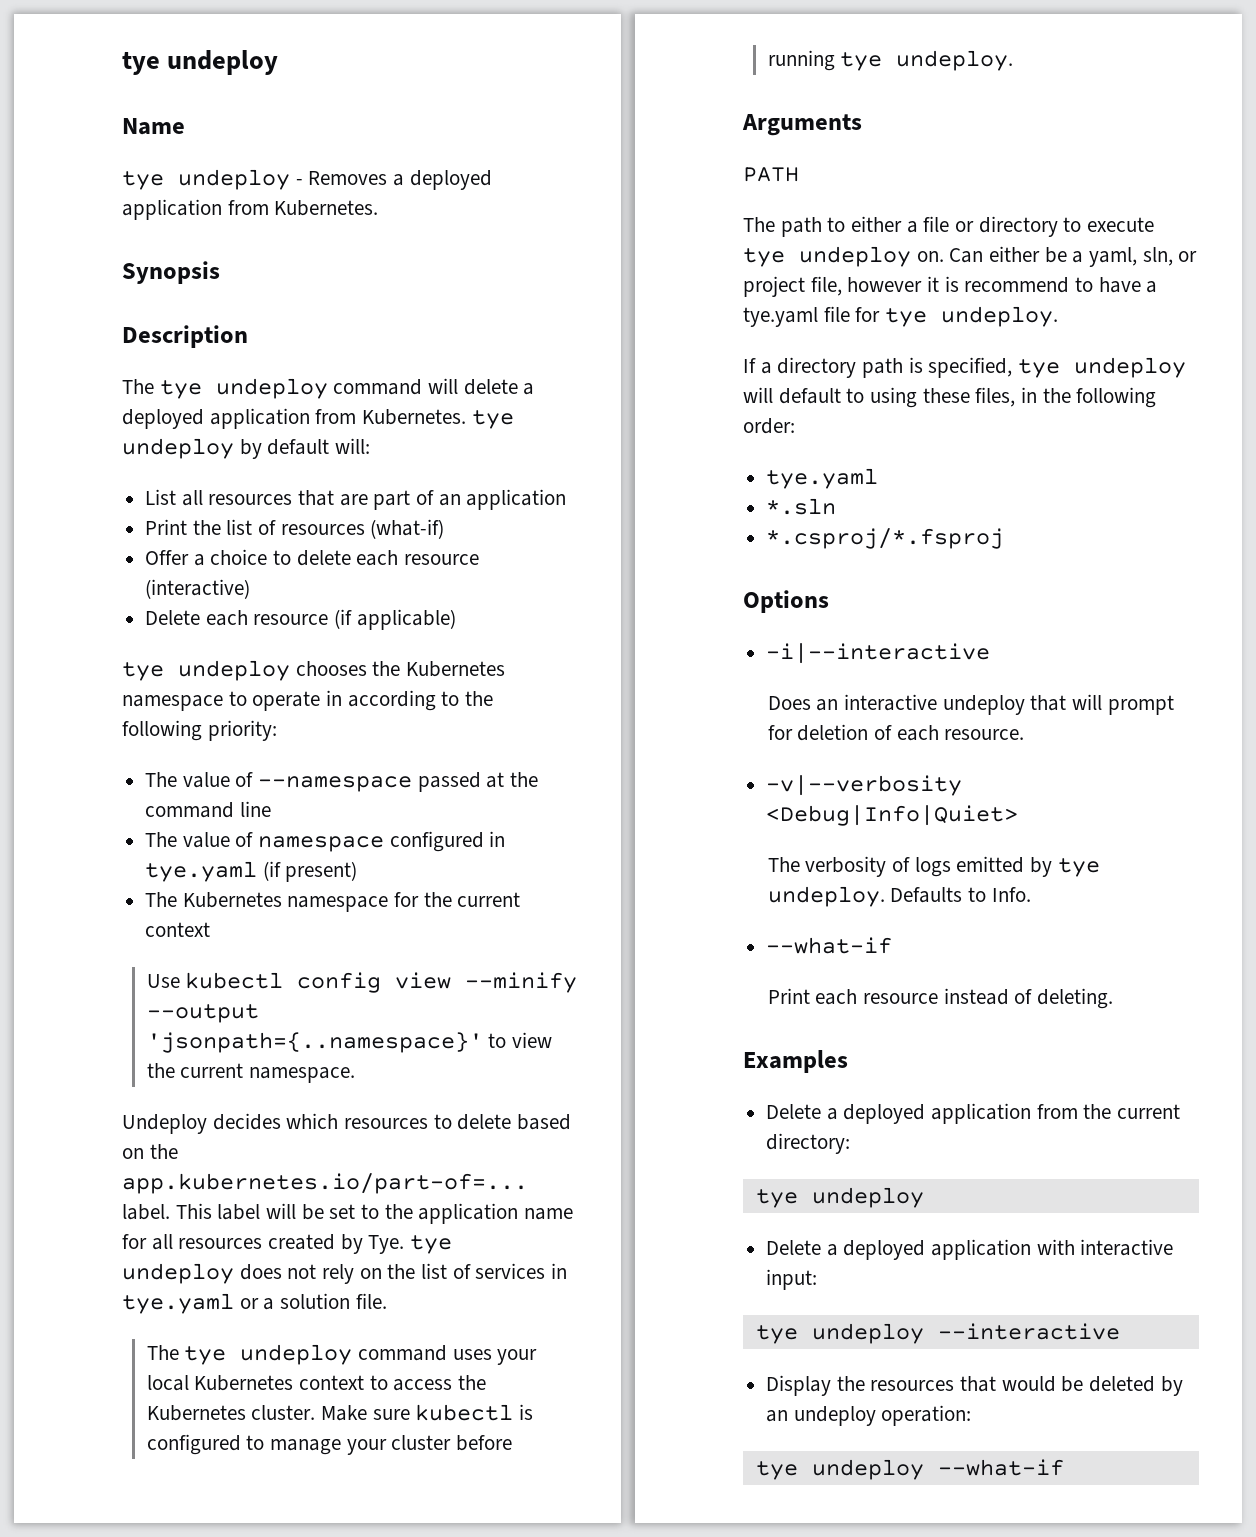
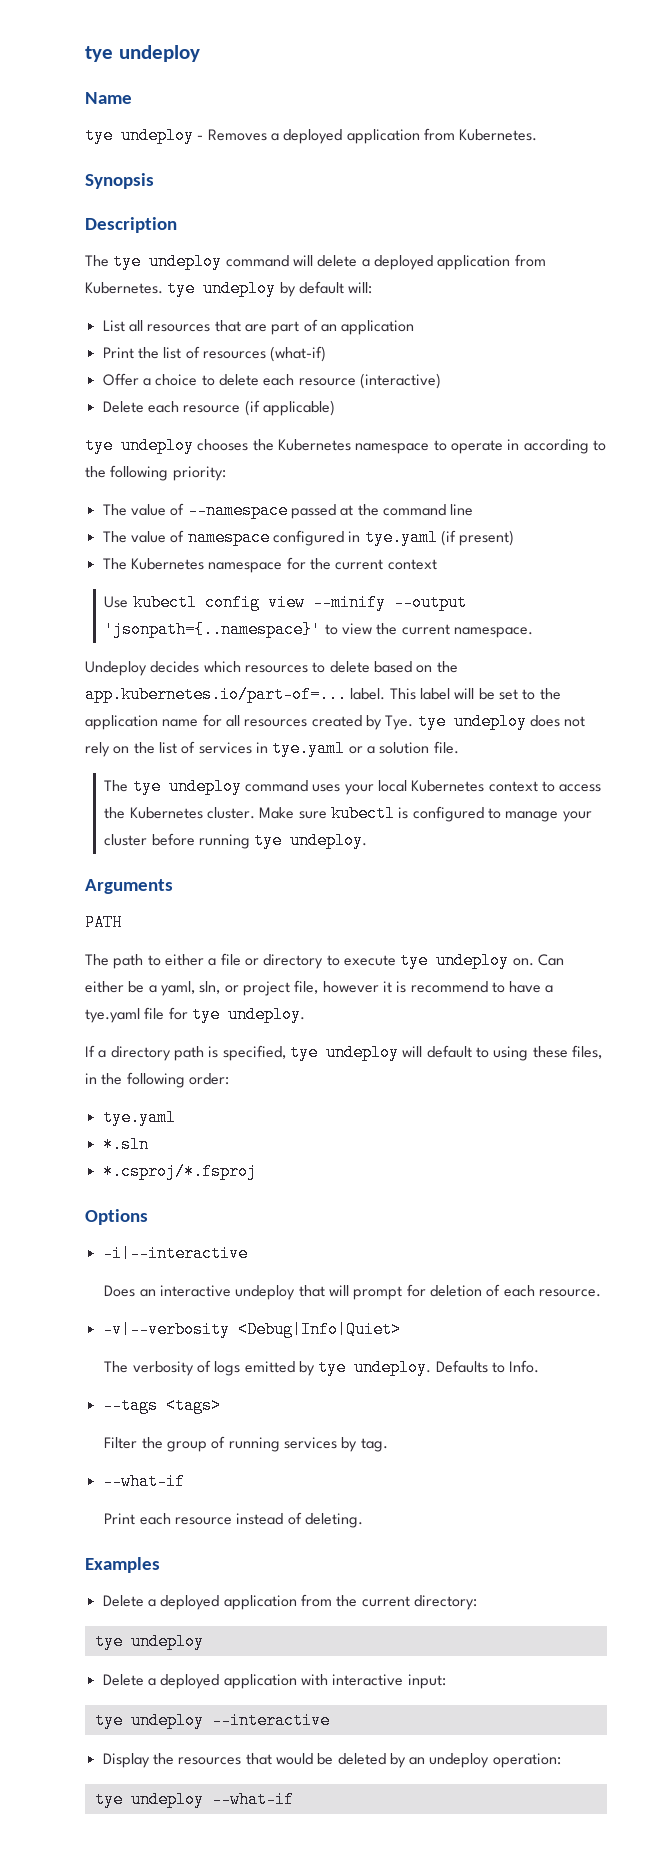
+ --tags <tags>
+ Filter the group of running services by tag.

